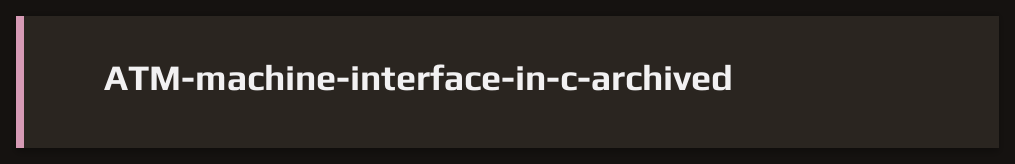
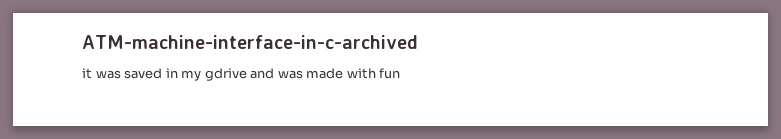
+ it was saved in my gdrive and was made with fun

